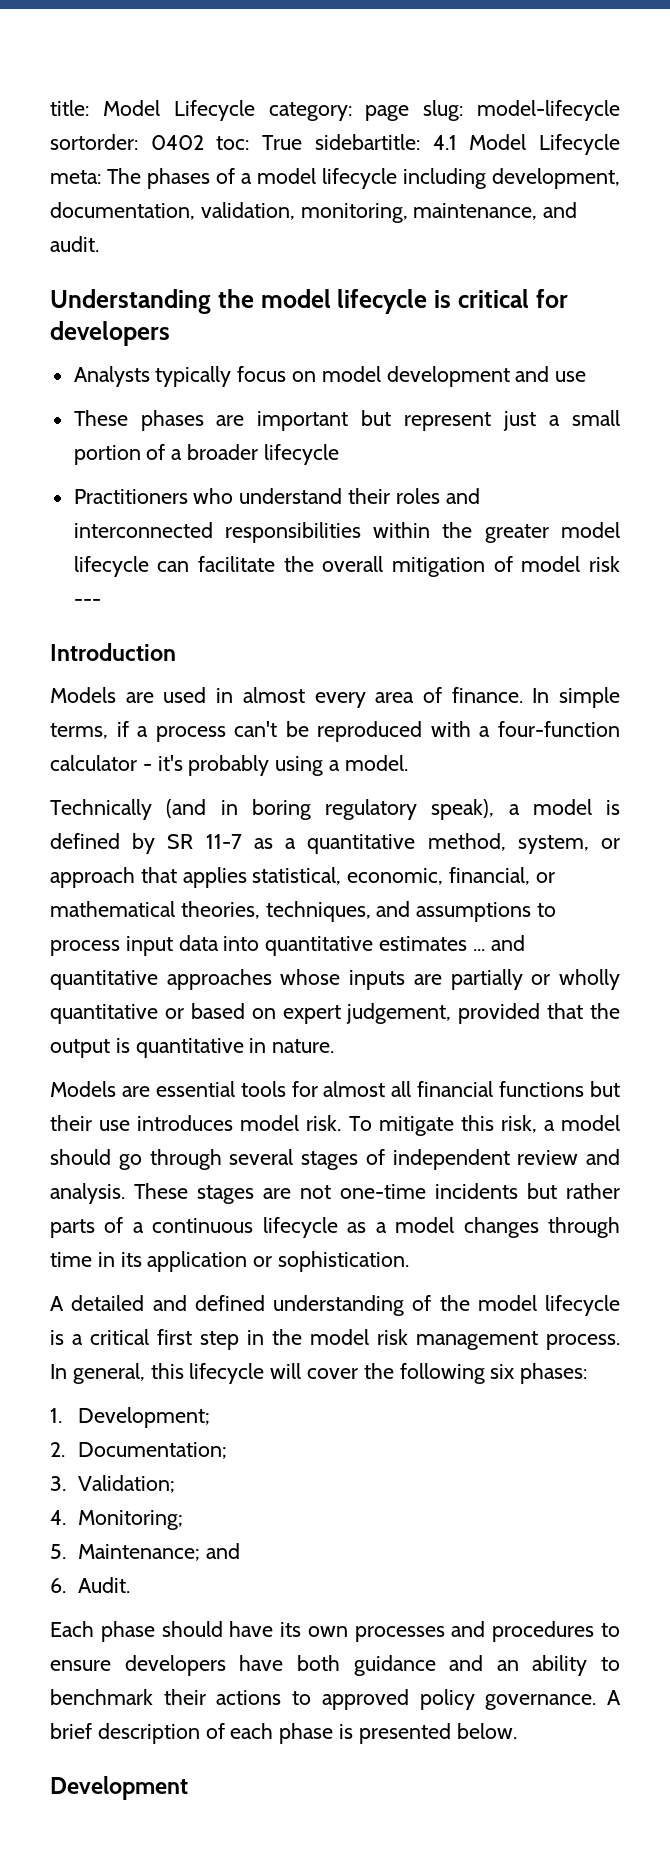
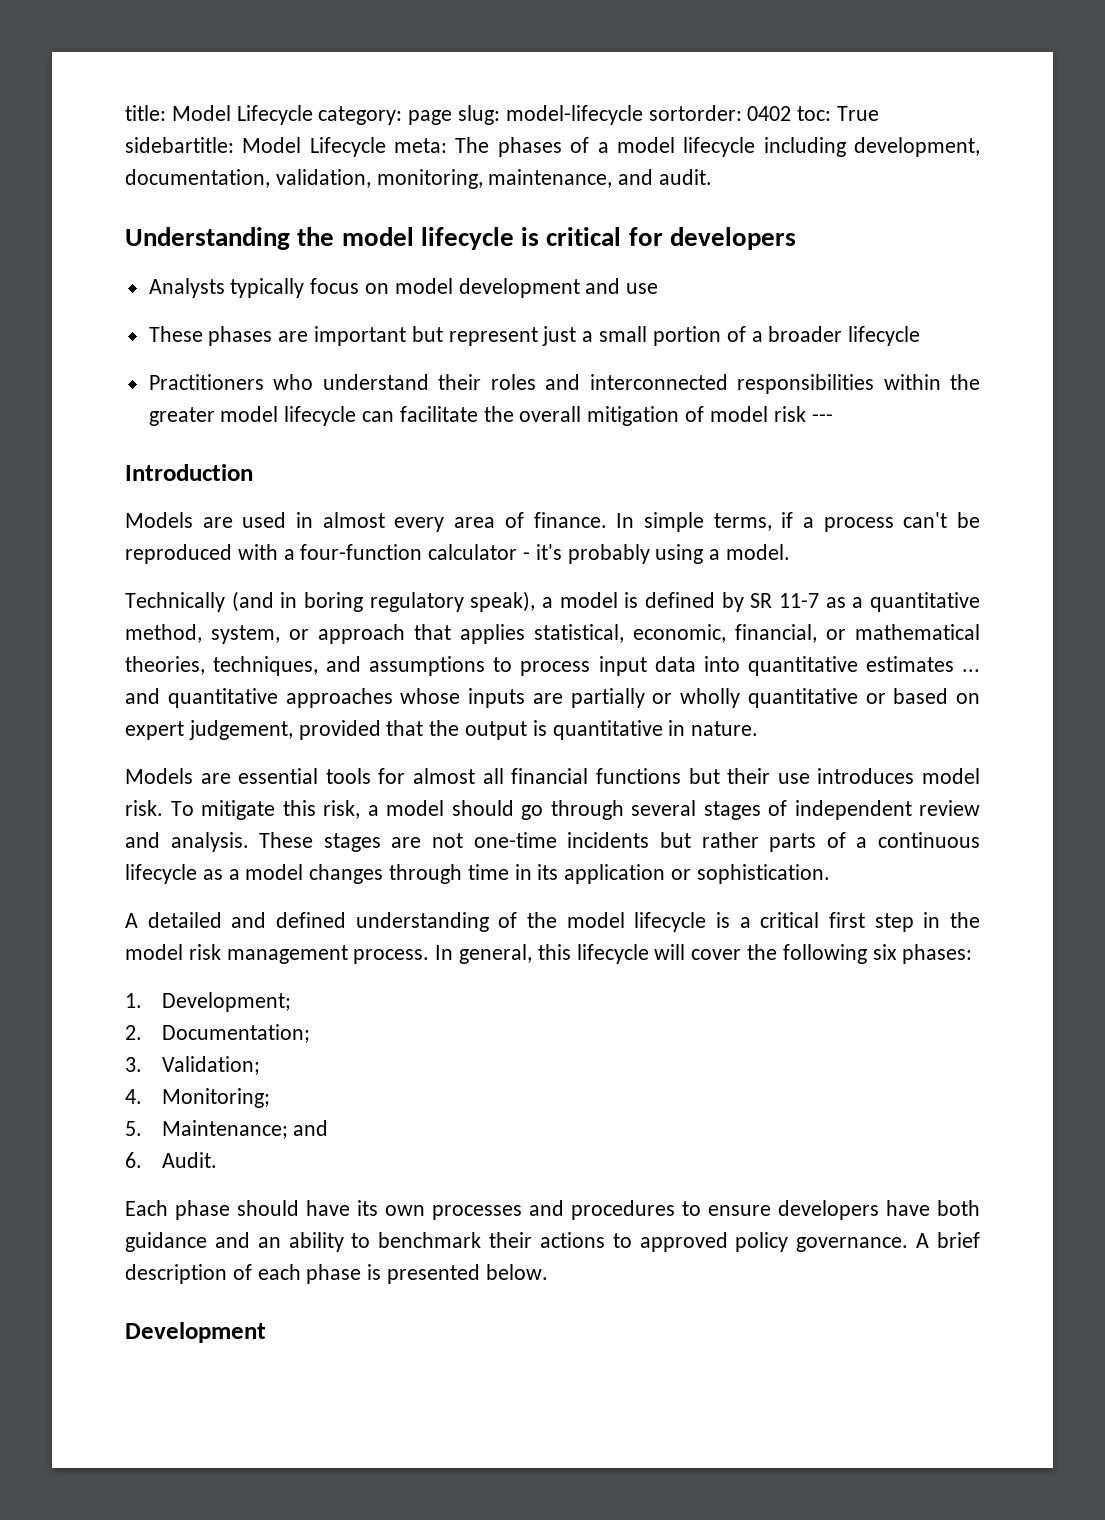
- title: Model Lifecycle category: page slug: model-lifecycle sortorder: 0402 toc: True sidebartitle: 4.1 Model Lifecycle meta: The phases of a model lifecycle including development, documentation, validation, monitoring, maintenance, and audit.
+ title: Model Lifecycle category: page slug: model-lifecycle sortorder: 0402 toc: True sidebartitle: Model Lifecycle meta: The phases of a model lifecycle including development, documentation, validation, monitoring, maintenance, and audit.

